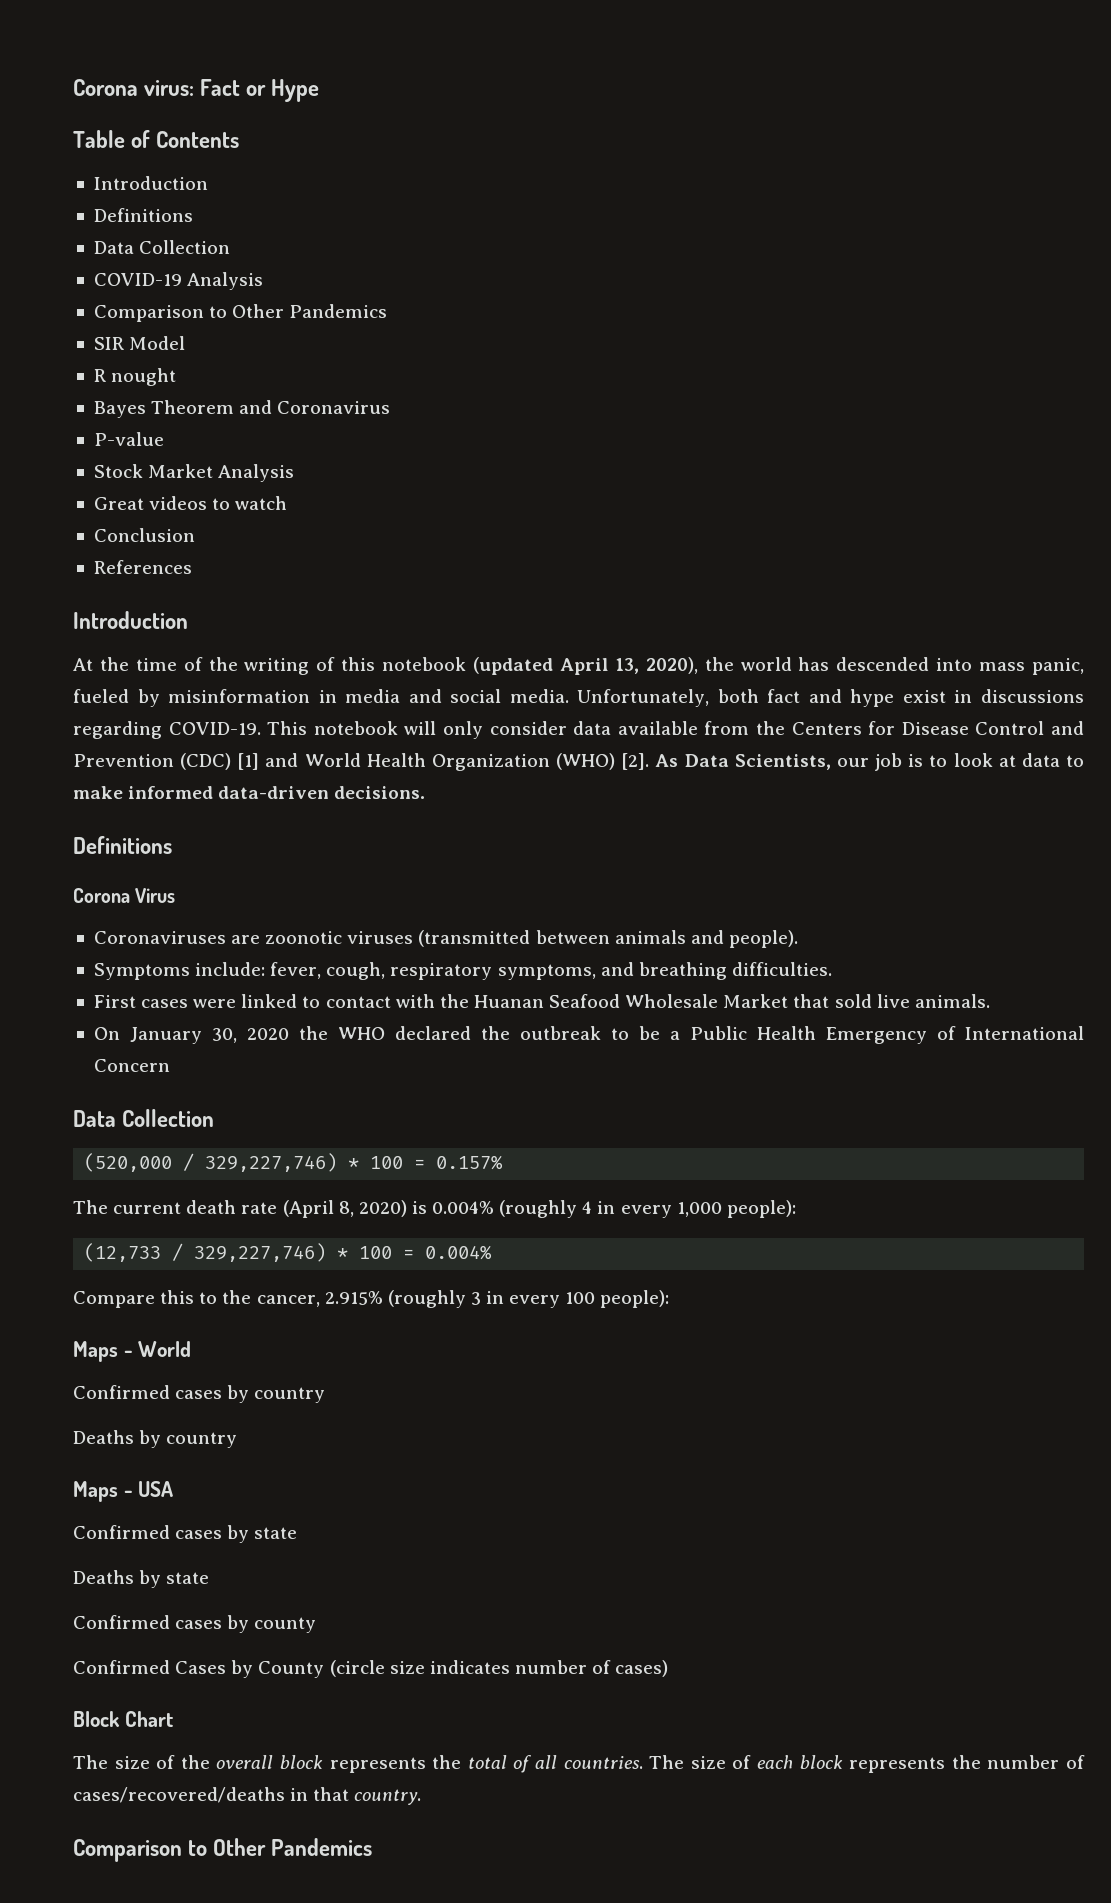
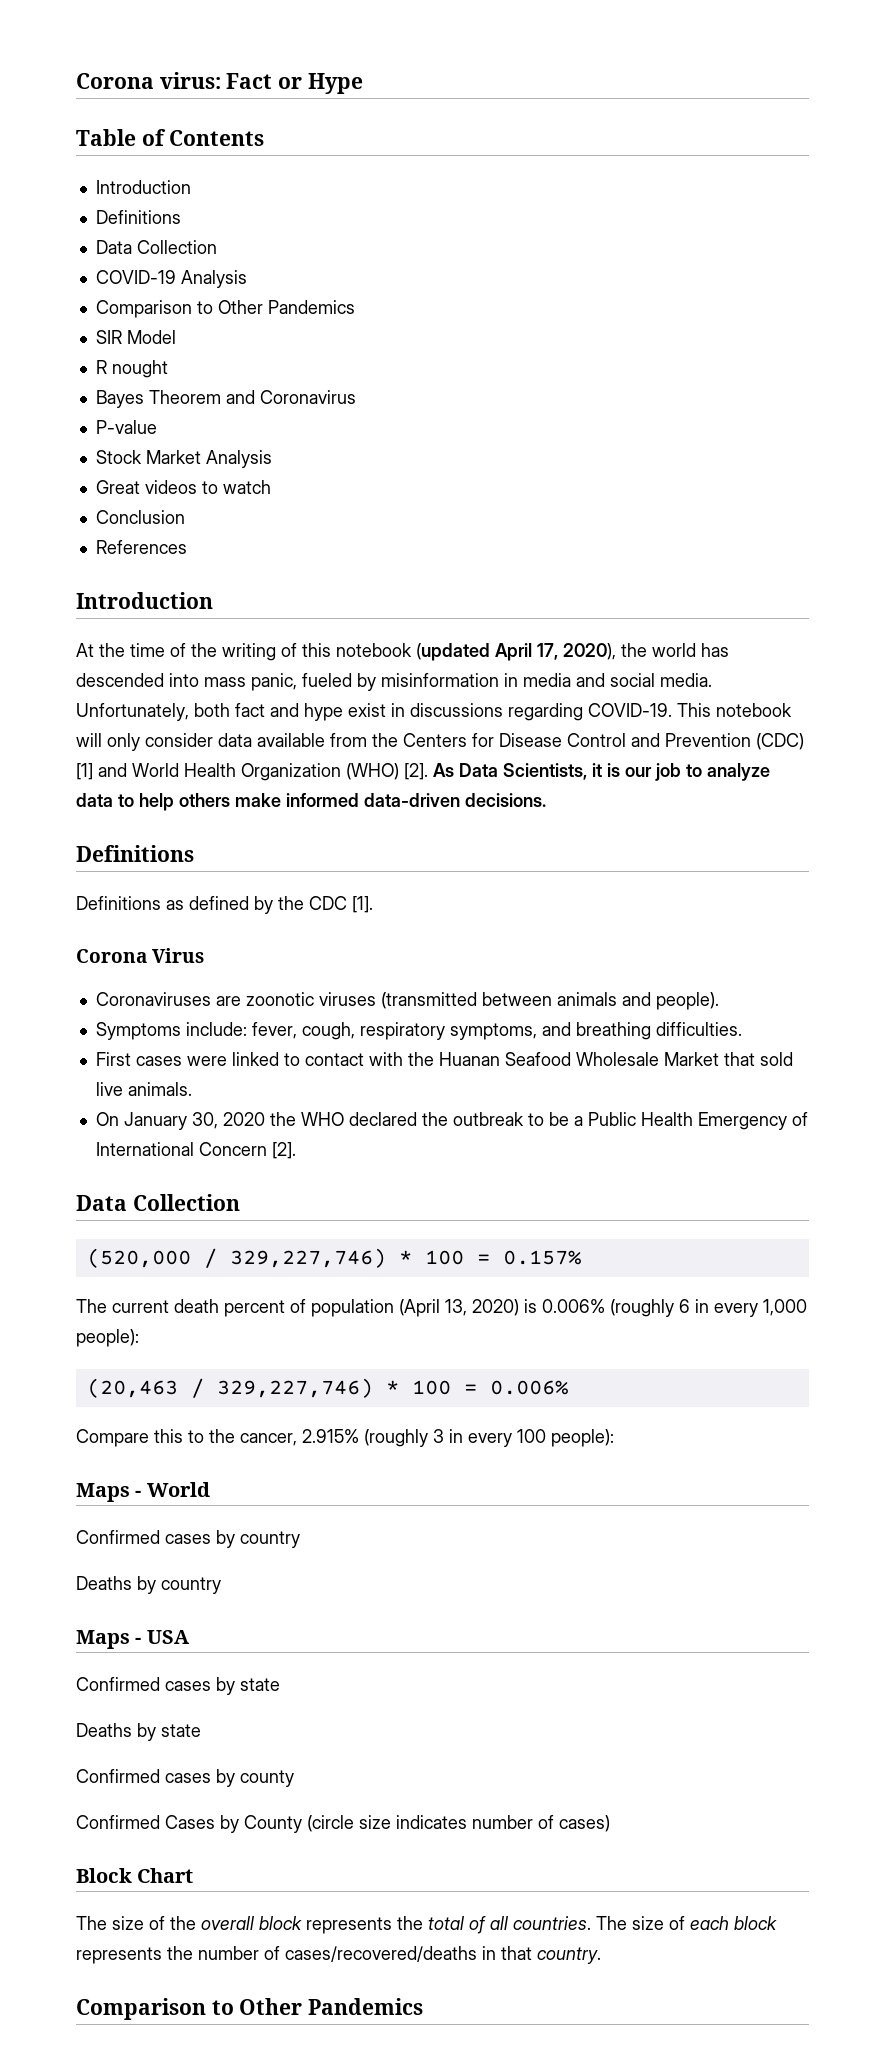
- At the time of the writing of this notebook (updated April 13, 2020), the world has descended into mass panic, fueled by misinformation in media and social media.
+ At the time of the writing of this notebook (updated April 17, 2020), the world has descended into mass panic, fueled by misinformation in media and social media.
- As Data Scientists, our job is to look at data to make informed data-driven decisions.
+ As Data Scientists, it is our job to analyze data to help others make informed data-driven decisions.
+ Definitions as defined by the CDC [1].
- On January 30, 2020 the WHO declared the outbreak to be a Public Health Emergency of International Concern
+ On January 30, 2020 the WHO declared the outbreak to be a Public Health Emergency of International Concern [2].
- The current death rate (April 8, 2020) is 0.004% (roughly 4 in every 1,000 people):
+ The current death percent of population (April 13, 2020) is 0.006% (roughly 6 in every 1,000 people):
- (12,733 / 329,227,746) * 100 = 0.004%
+ (20,463 / 329,227,746) * 100 = 0.006%

